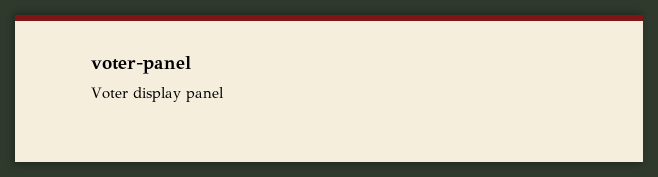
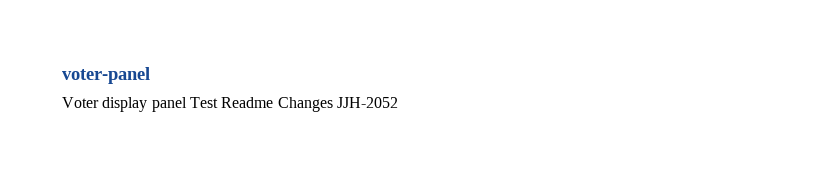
- Voter display panel
+ Voter display panel Test Readme Changes JJH-2052

